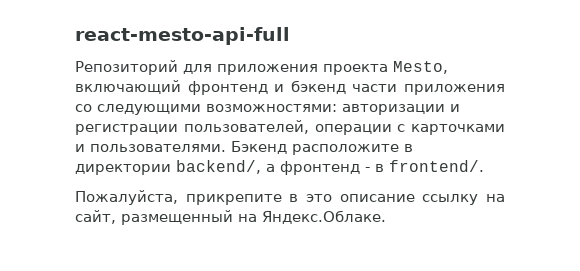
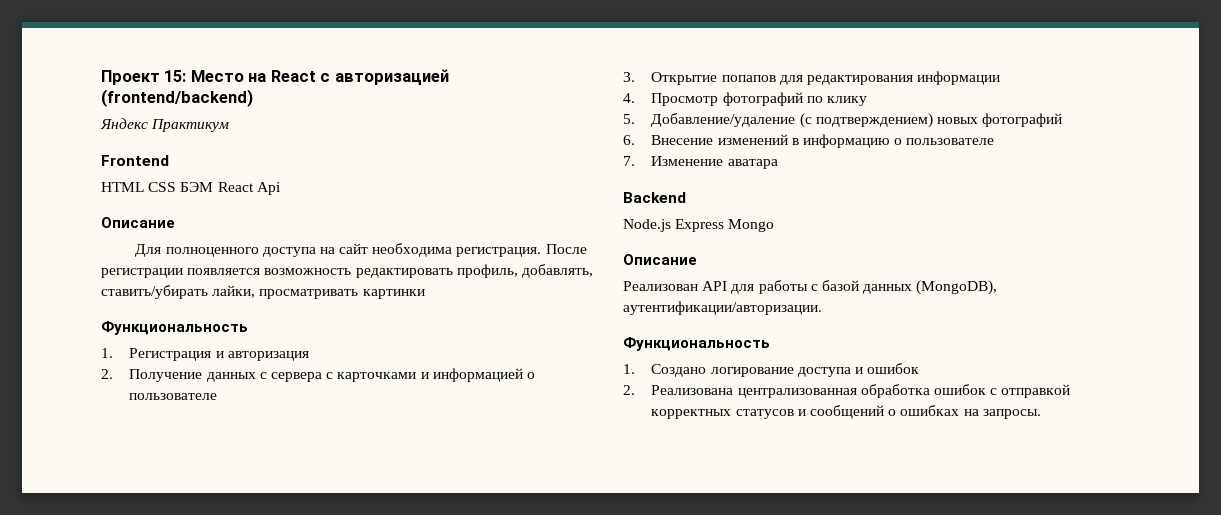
- react-mesto-api-full
- Репозиторий для приложения проекта Mesto, включающий фронтенд и бэкенд части приложения со следующими возможностями: авторизации и регистрации пользователей, операции с карточками и пользователями. Бэкенд расположите в директории backend/, а фронтенд - в frontend/.
- Пожалуйста, прикрепите в это описание ссылку на сайт, размещенный на Яндекс.Облаке.
+ Проект 15: Место на React c авторизацией (frontend/backend)
+ Яндекс Практикум
+ Frontend
+ HTML CSS БЭМ React Api
+ Описание
+ Для полноценного доступа на сайт необходима регистрация. После регистрации появляется возможность редактировать профиль, добавлять, ставить/убирать лайки, просматривать картинки
+ Функциональность
+ 1. Регистрация и авторизация
+ 2. Получение данных с сервера с карточками и информацией о пользователе
+ 3. Открытие попапов для редактирования информации
+ 4. Просмотр фотографий по клику
+ 5. Добавление/удаление (с подтверждением) новых фотографий
+ 6. Внесение изменений в информацию о пользователе
+ 7. Изменение аватара
+ Backend
+ Node.js Express Mongo
+ Описание
+ Реализован API для работы с базой данных (MongoDB), аутентификации/авторизации.
+ Функциональность
+ 1. Создано логирование доступа и ошибок
+ 2. Реализована централизованная обработка ошибок с отправкой корректных статусов и сообщений о ошибках на запросы.

